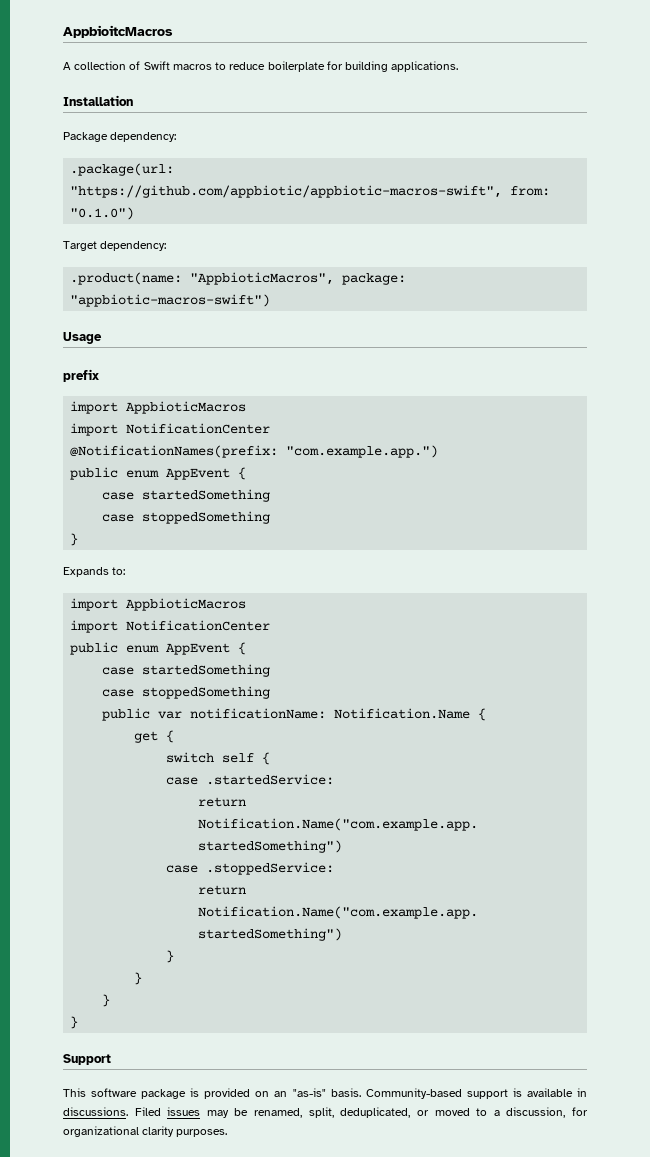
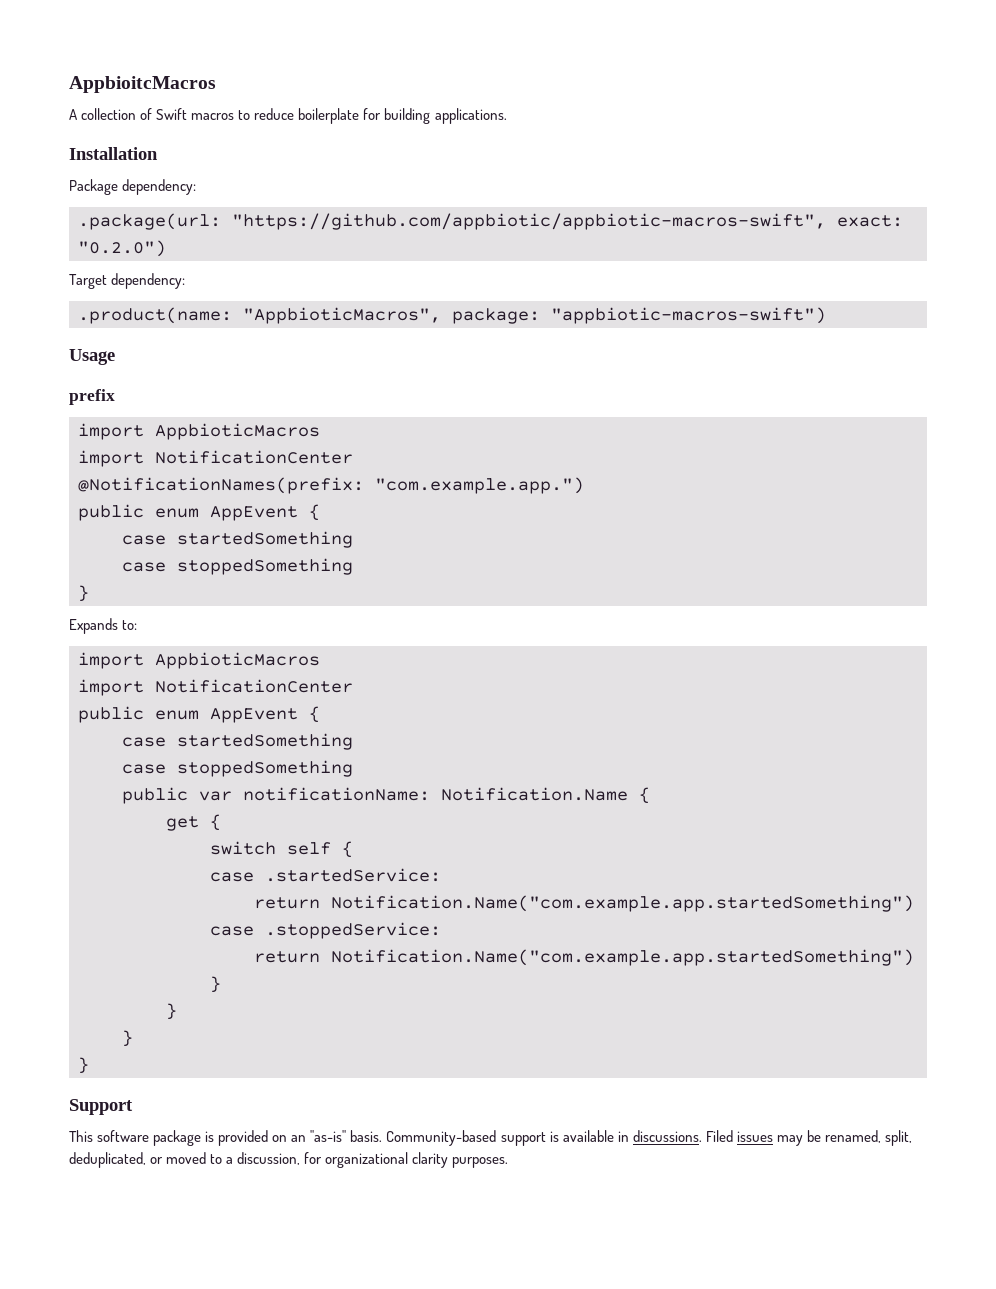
- .package(url: "https://github.com/appbiotic/appbiotic-macros-swift", from: "0.1.0")
+ .package(url: "https://github.com/appbiotic/appbiotic-macros-swift", exact: "0.2.0")

